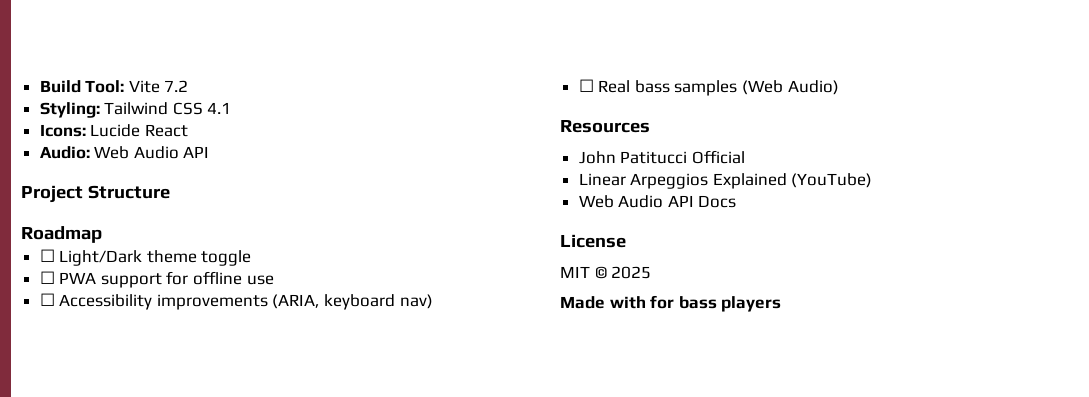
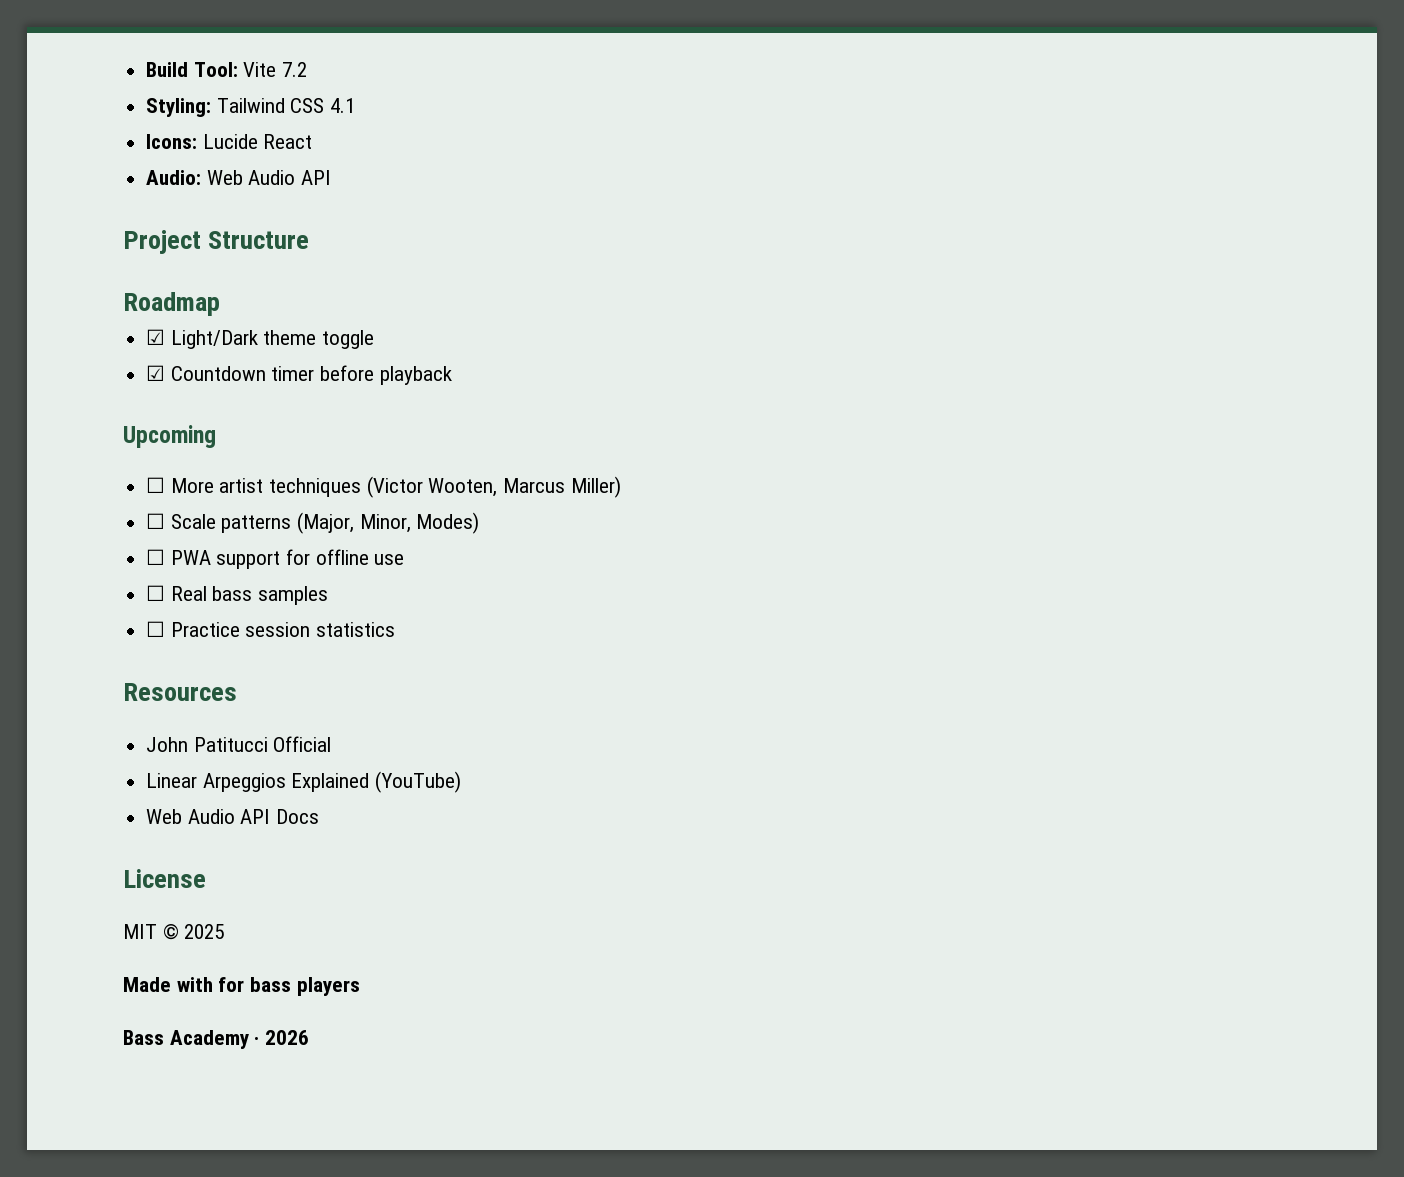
- ☐ Light/Dark theme toggle
+ ☑ Light/Dark theme toggle
+ ☑ Countdown timer before playback
+ Upcoming
+ ☐ More artist techniques (Victor Wooten, Marcus Miller)
+ ☐ Scale patterns (Major, Minor, Modes)
- ☐ Accessibility improvements (ARIA, keyboard nav)
- ☐ Real bass samples (Web Audio)
+ ☐ Real bass samples
+ ☐ Practice session statistics
+ Bass Academy · 2026

